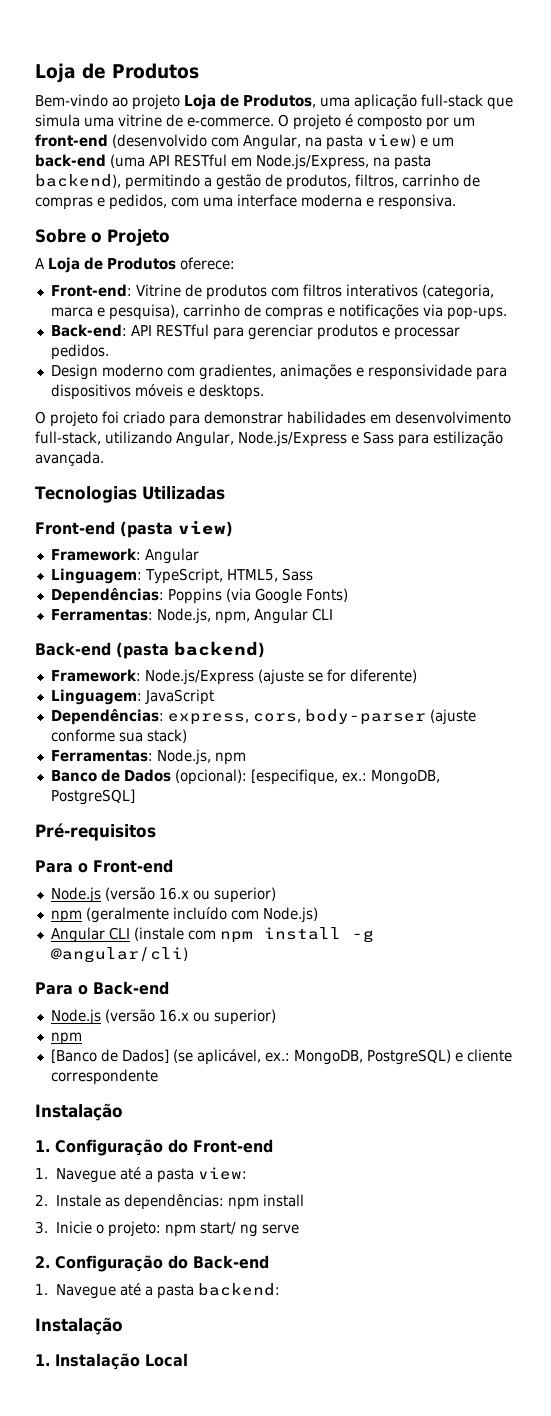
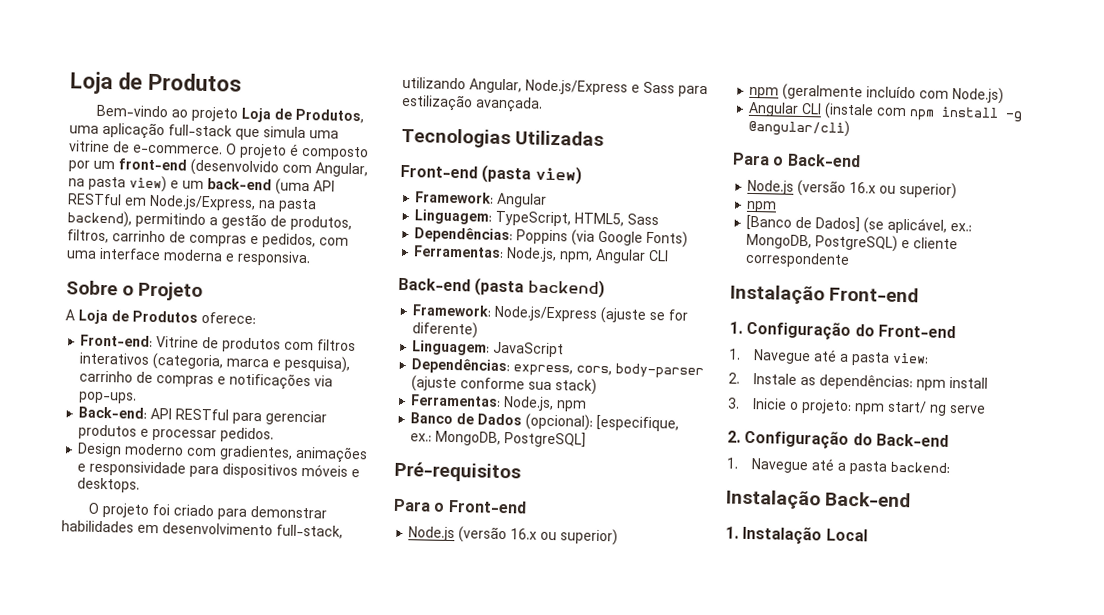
  [Banco de Dados] (se aplicável, ex.: MongoDB, PostgreSQL) e cliente correspondente
- Instalação
+ Instalação Front-end
  1. Navegue até a pasta backend:
- Instalação
+ Instalação Back-end

